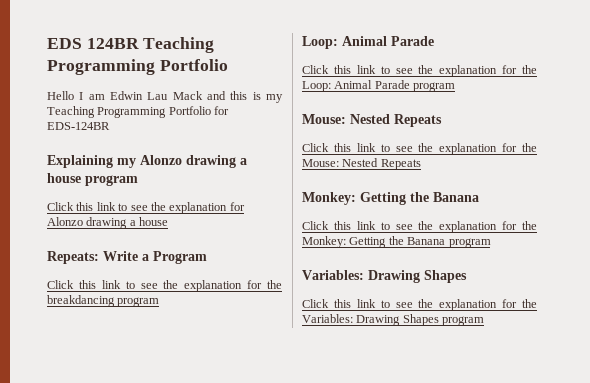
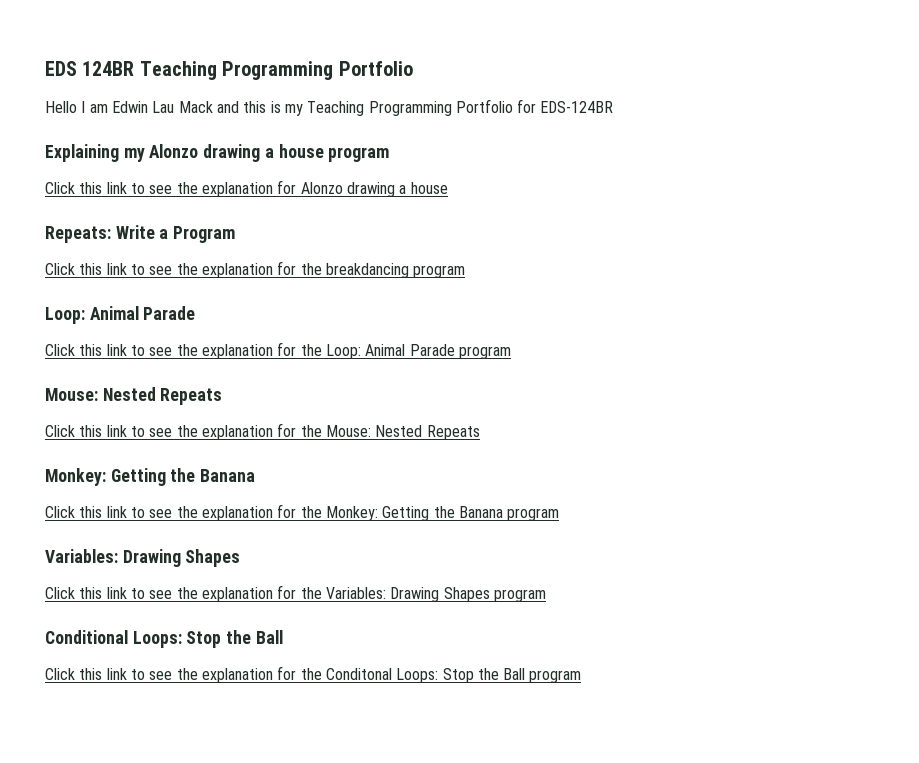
+ Conditional Loops: Stop the Ball
+ Click this link to see the explanation for the Conditonal Loops: Stop the Ball program

